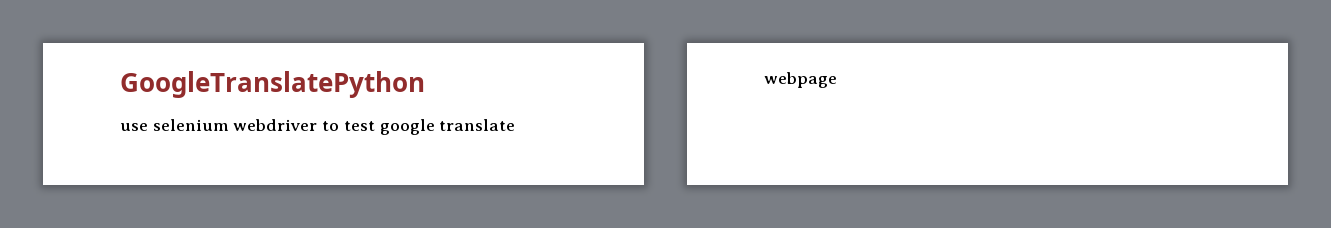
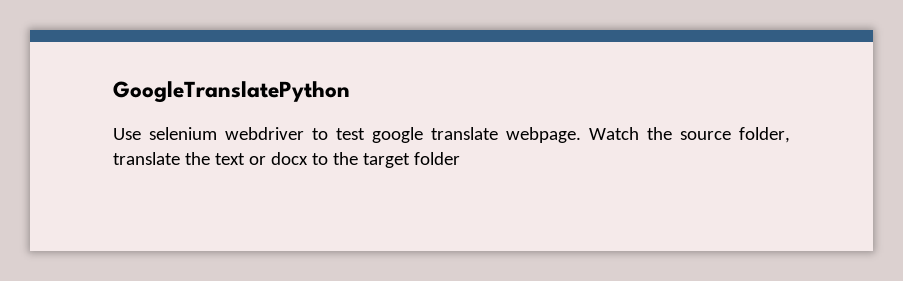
- use selenium webdriver to test google translate webpage
+ Use selenium webdriver to test google translate webpage. Watch the source folder, translate the text or docx to the target folder

